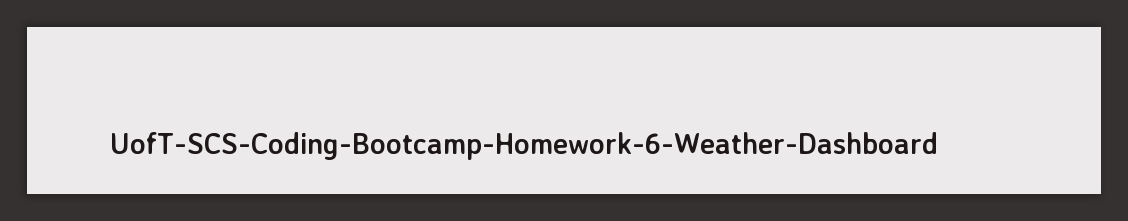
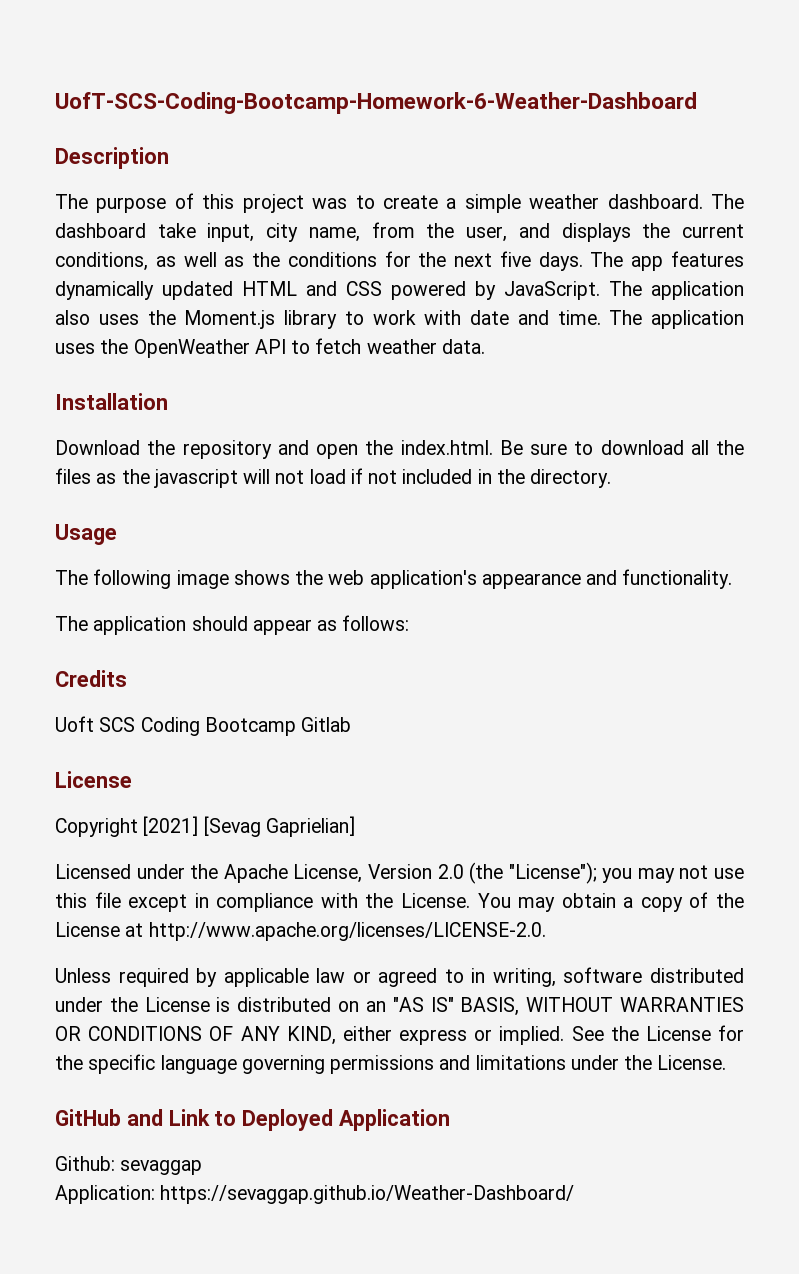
+ Description
+ The purpose of this project was to create a simple weather dashboard. The dashboard take input, city name, from the user, and displays the current conditions, as well as the conditions for the next five days. The app features dynamically updated HTML and CSS powered by JavaScript. The application also uses the Moment.js library to work with date and time. The application uses the OpenWeather API to fetch weather data.
+ Installation
+ Download the repository and open the index.html. Be sure to download all the files as the javascript will not load if not included in the directory.
+ Usage
+ The following image shows the web application's appearance and functionality.
+ The application should appear as follows:
+ Credits
+ Uoft SCS Coding Bootcamp Gitlab
+ License
+ Copyright [2021] [Sevag Gaprielian]
+ Licensed under the Apache License, Version 2.0 (the "License"); you may not use this file except in compliance with the License. You may obtain a copy of the License at http://www.apache.org/licenses/LICENSE-2.0.
+ Unless required by applicable law or agreed to in writing, software distributed under the License is distributed on an "AS IS" BASIS, WITHOUT WARRANTIES OR CONDITIONS OF ANY KIND, either express or implied. See the License for the specific language governing permissions and limitations under the License.
+ GitHub and Link to Deployed Application
+ Github: sevaggap
+ Application: https://sevaggap.github.io/Weather-Dashboard/

